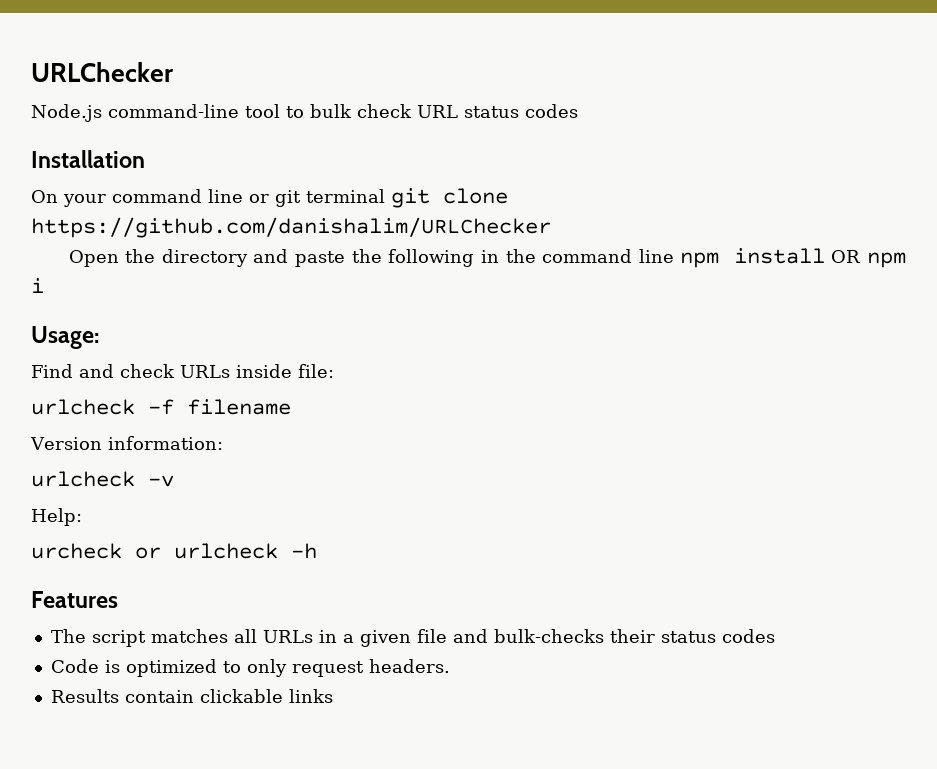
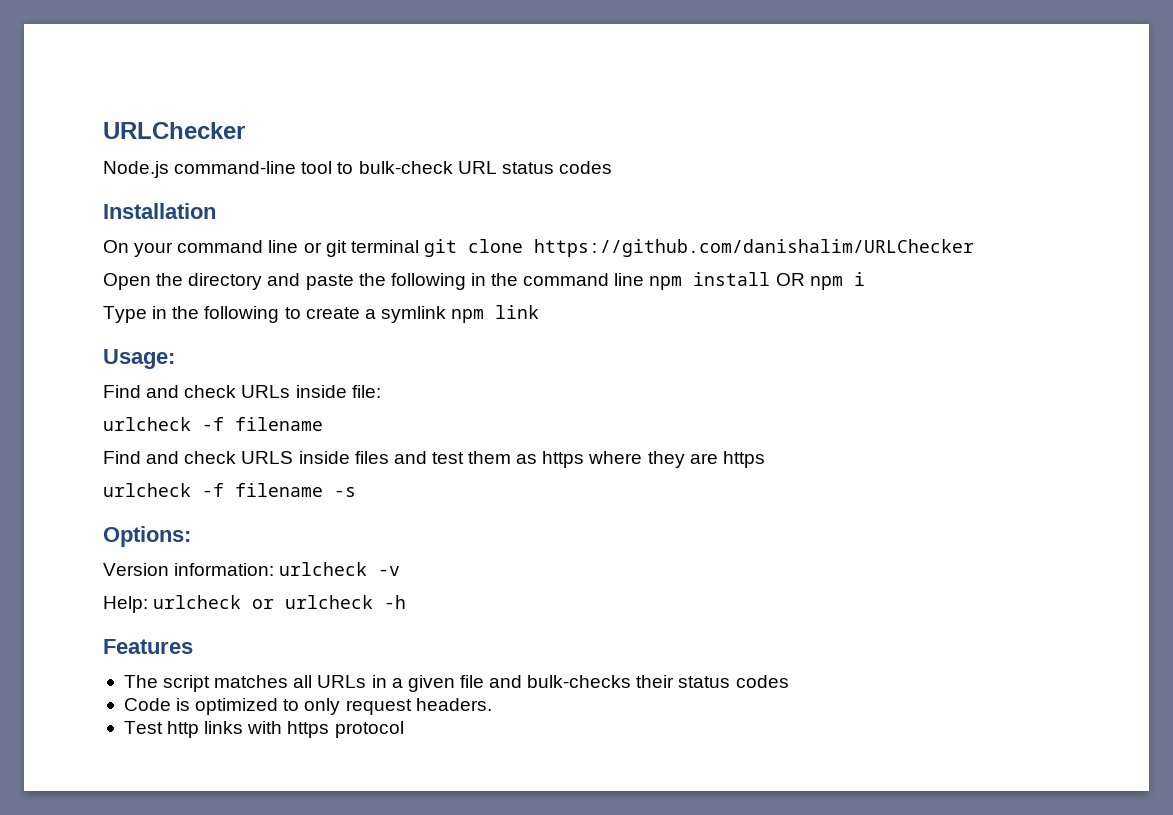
- Node.js command-line tool to bulk check URL status codes
+ Node.js command-line tool to bulk-check URL status codes
+ Type in the following to create a symlink npm link
+ Find and check URLS inside files and test them as https where they are https
+ urlcheck -f filename -s
+ Options:
- Version information:
- urlcheck -v
+ Version information: urlcheck -v
- Help:
- urcheck or urlcheck -h
+ Help: urlcheck or urlcheck -h
- Results contain clickable links
+ Test http links with https protocol

